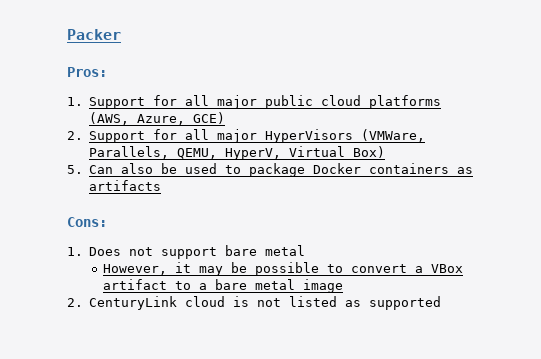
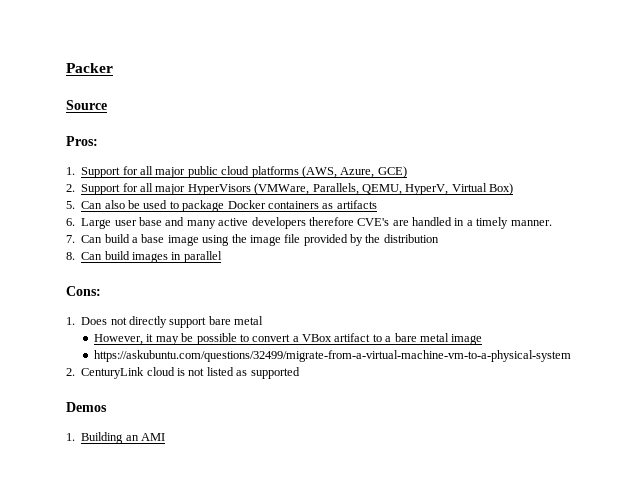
+ Source
+ 6. Large user base and many active developers therefore CVE's are handled in a timely manner.
+ 7. Can build a base image using the image file provided by the distribution
+ 8. Can build images in parallel
- 1. Does not support bare metal
+ 1. Does not directly support bare metal
+ https://askubuntu.com/questions/32499/migrate-from-a-virtual-machine-vm-to-a-physical-system
+ Demos
+ 1. Building an AMI

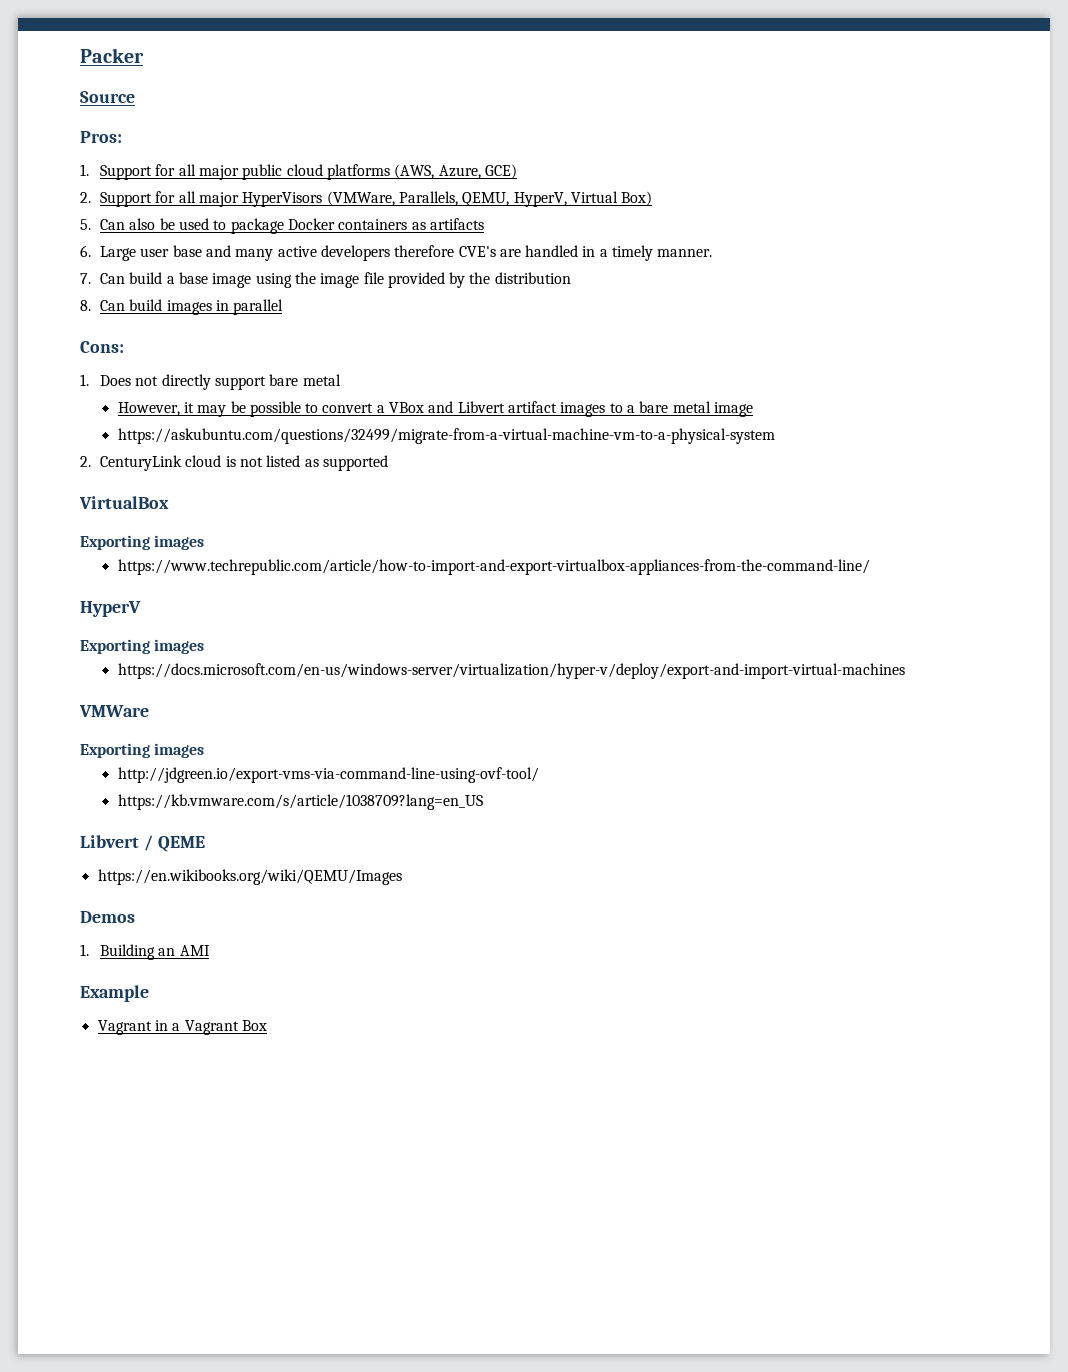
- However, it may be possible to convert a VBox artifact to a bare metal image
+ However, it may be possible to convert a VBox and Libvert artifact images to a bare metal image
+ VirtualBox
+ Exporting images
+ https://www.techrepublic.com/article/how-to-import-and-export-virtualbox-appliances-from-the-command-line/
+ HyperV
+ Exporting images
+ https://docs.microsoft.com/en-us/windows-server/virtualization/hyper-v/deploy/export-and-import-virtual-machines
+ VMWare
+ Exporting images
+ http://jdgreen.io/export-vms-via-command-line-using-ovf-tool/
+ https://kb.vmware.com/s/article/1038709?lang=en_US
+ Libvert / QEME
+ https://en.wikibooks.org/wiki/QEMU/Images
+ Example
+ Vagrant in a Vagrant Box

